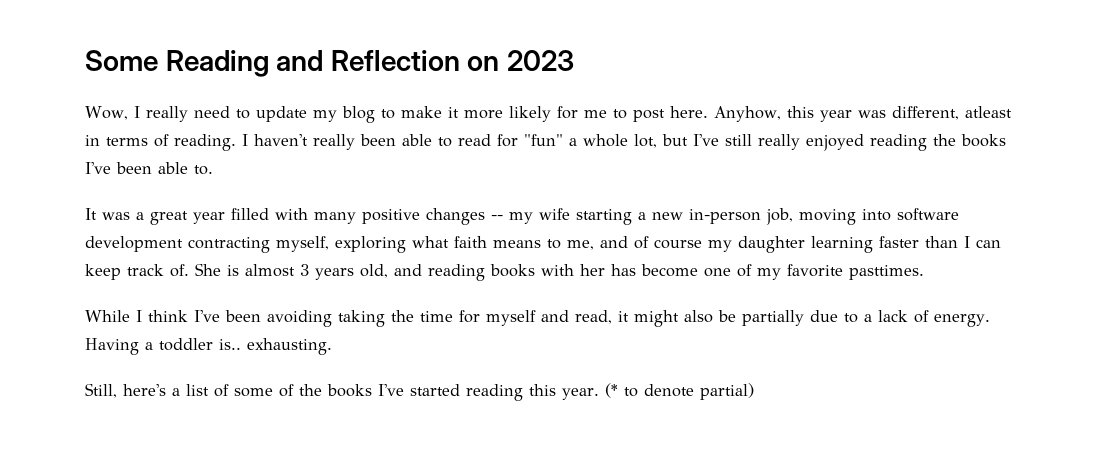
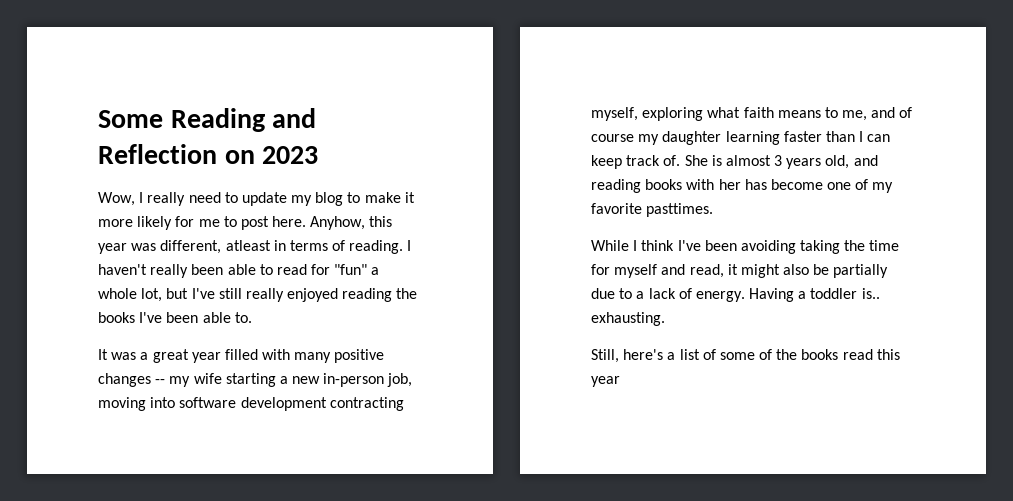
- Still, here's a list of some of the books I've started reading this year. (* to denote partial)
+ Still, here's a list of some of the books read this year

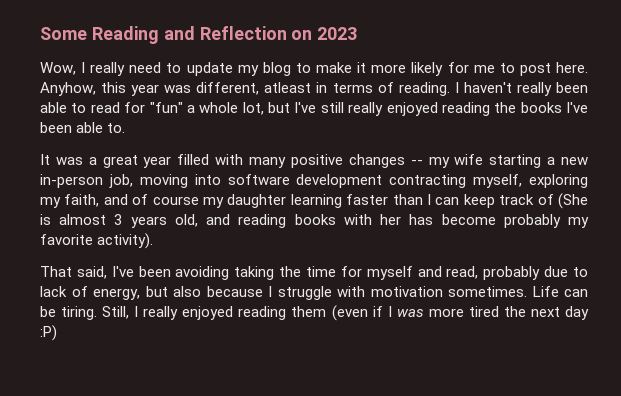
- It was a great year filled with many positive changes -- my wife starting a new in-person job, moving into software development contracting myself, exploring what faith means to me, and of course my daughter learning faster than I can keep track of. She is almost 3 years old, and reading books with her has become one of my favorite pasttimes.
- While I think I've been avoiding taking the time for myself and read, it might also be partially due to a lack of energy. Having a toddler is.. exhausting.
- Still, here's a list of some of the books read this year
+ It was a great year filled with many positive changes -- my wife starting a new in-person job, moving into software development contracting myself, exploring my faith, and of course my daughter learning faster than I can keep track of (She is almost 3 years old, and reading books with her has become probably my favorite activity).
+ That said, I've been avoiding taking the time for myself and read, probably due to lack of energy, but also because I struggle with motivation sometimes. Life can be tiring. Still, I really enjoyed reading them (even if I was more tired the next day :P)

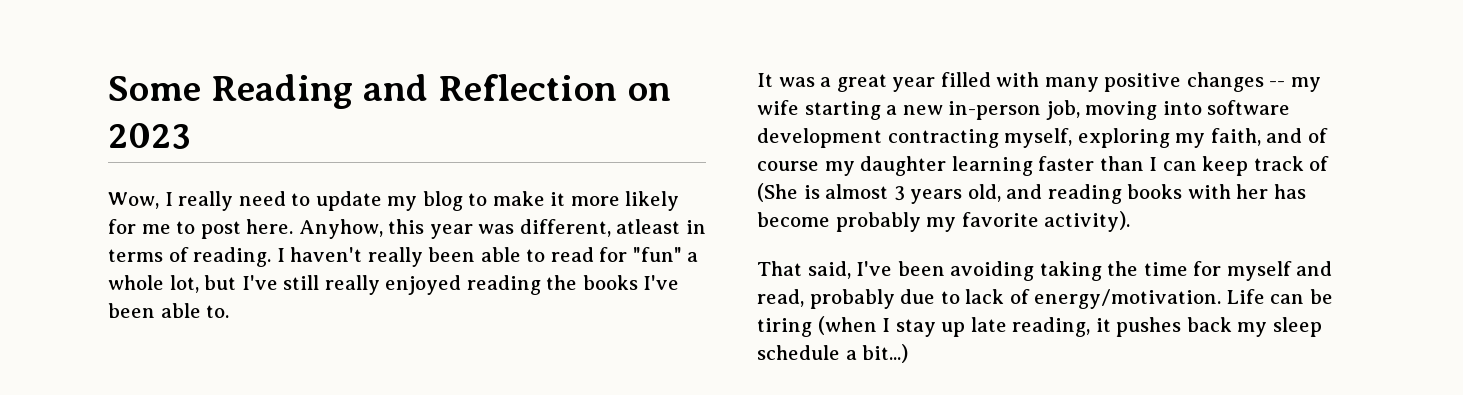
- That said, I've been avoiding taking the time for myself and read, probably due to lack of energy, but also because I struggle with motivation sometimes. Life can be tiring. Still, I really enjoyed reading them (even if I was more tired the next day :P)
+ That said, I've been avoiding taking the time for myself and read, probably due to lack of energy/motivation. Life can be tiring (when I stay up late reading, it pushes back my sleep schedule a bit...)

